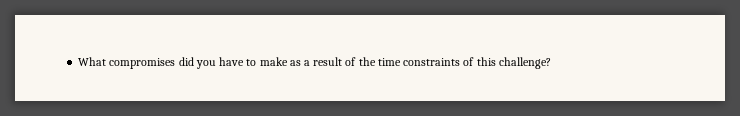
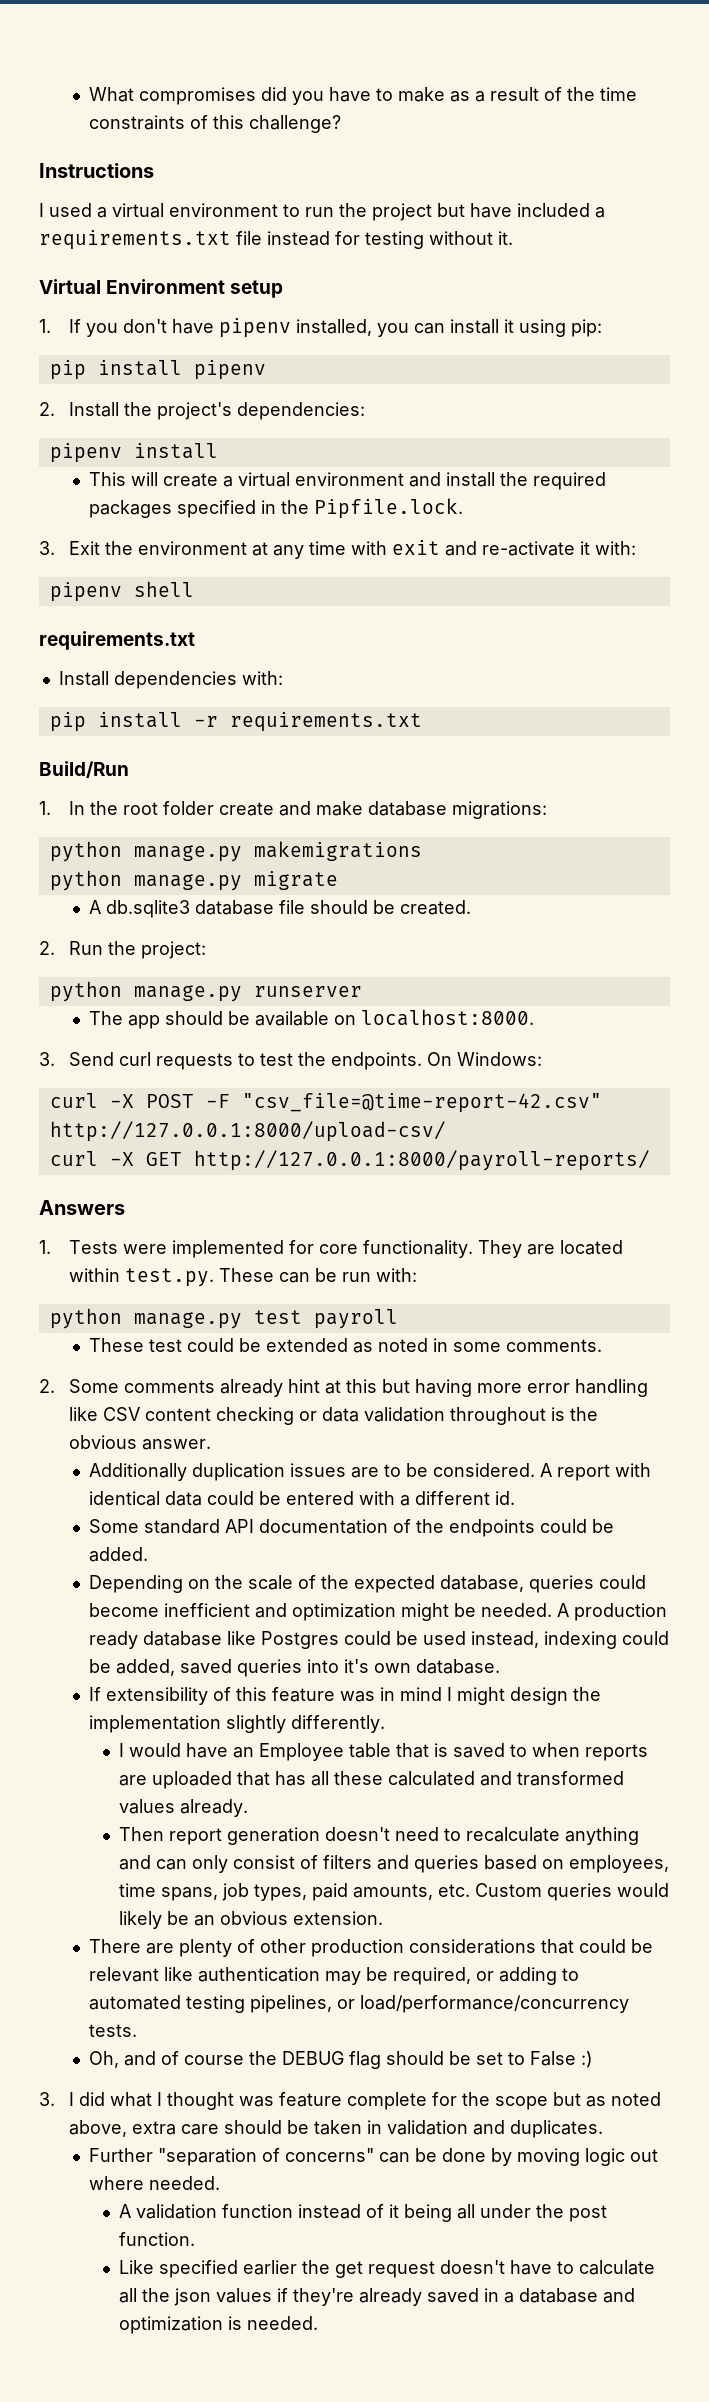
+ Instructions
+ I used a virtual environment to run the project but have included a requirements.txt file instead for testing without it.
+ Virtual Environment setup
+ 1. If you don't have pipenv installed, you can install it using pip:
+ pip install pipenv
+ 2. Install the project's dependencies:
+ pipenv install
+ This will create a virtual environment and install the required packages specified in the Pipfile.lock.
+ 3. Exit the environment at any time with exit and re-activate it with:
+ pipenv shell
+ requirements.txt
+ Install dependencies with:
+ pip install -r requirements.txt
+ Build/Run
+ 1. In the root folder create and make database migrations:
+ python manage.py makemigrations
+ python manage.py migrate
+ A db.sqlite3 database file should be created.
+ 2. Run the project:
+ python manage.py runserver
+ The app should be available on localhost:8000.
+ 3. Send curl requests to test the endpoints. On Windows:
+ curl -X POST -F "csv_file=@time-report-42.csv" http://127.0.0.1:8000/upload-csv/
+ curl -X GET http://127.0.0.1:8000/payroll-reports/
+ Answers
+ 1. Tests were implemented for core functionality. They are located within test.py. These can be run with:
+ python manage.py test payroll
+ These test could be extended as noted in some comments.
+ 2. Some comments already hint at this but having more error handling like CSV content checking or data validation throughout is the obvious answer.
+ Additionally duplication issues are to be considered. A report with identical data could be entered with a different id.
+ Some standard API documentation of the endpoints could be added.
+ Depending on the scale of the expected database, queries could become inefficient and optimization might be needed. A production ready database like Postgres could be used instead, indexing could be added, saved queries into it's own database.
+ If extensibility of this feature was in mind I might design the implementation slightly differently.
+ I would have an Employee table that is saved to when reports are uploaded that has all these calculated and transformed values already.
+ Then report generation doesn't need to recalculate anything and can only consist of filters and queries based on employees, time spans, job types, paid amounts, etc. Custom queries would likely be an obvious extension.
+ There are plenty of other production considerations that could be relevant like authentication may be required, or adding to automated testing pipelines, or load/performance/concurrency tests.
+ Oh, and of course the DEBUG flag should be set to False :)
+ 3. I did what I thought was feature complete for the scope but as noted above, extra care should be taken in validation and duplicates.
+ Further "separation of concerns" can be done by moving logic out where needed.
+ A validation function instead of it being all under the post function.
+ Like specified earlier the get request doesn't have to calculate all the json values if they're already saved in a database and optimization is needed.

